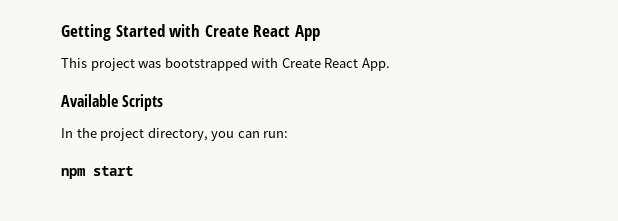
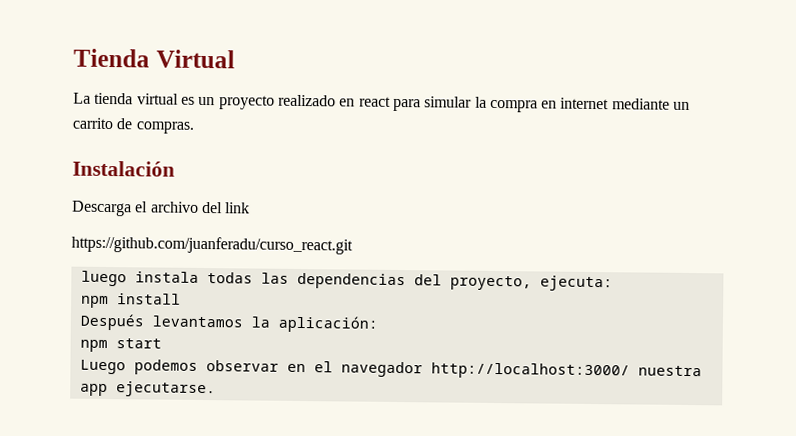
- Getting Started with Create React App
- This project was bootstrapped with Create React App.
- Available Scripts
- In the project directory, you can run:
+ Tienda Virtual
+ La tienda virtual es un proyecto realizado en react para simular la compra en internet mediante un carrito de compras.
+ Instalación
+ Descarga el archivo del link
+ https://github.com/juanferadu/curso_react.git
+ luego instala todas las dependencias del proyecto, ejecuta:
+ npm install
+ Después levantamos la aplicación:
  npm start
+ Luego podemos observar en el navegador http://localhost:3000/ nuestra app ejecutarse.

